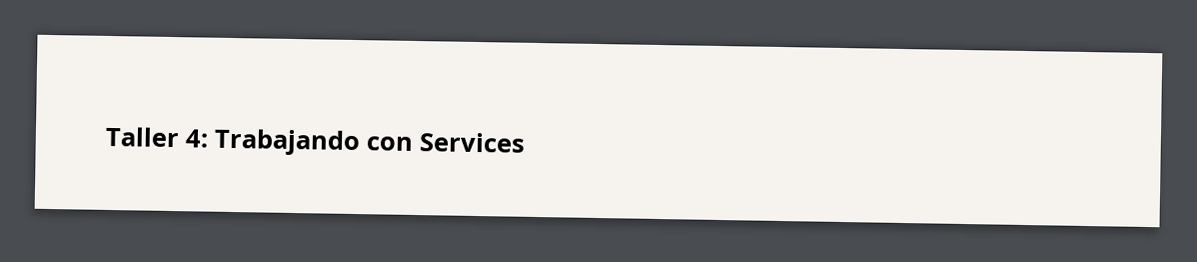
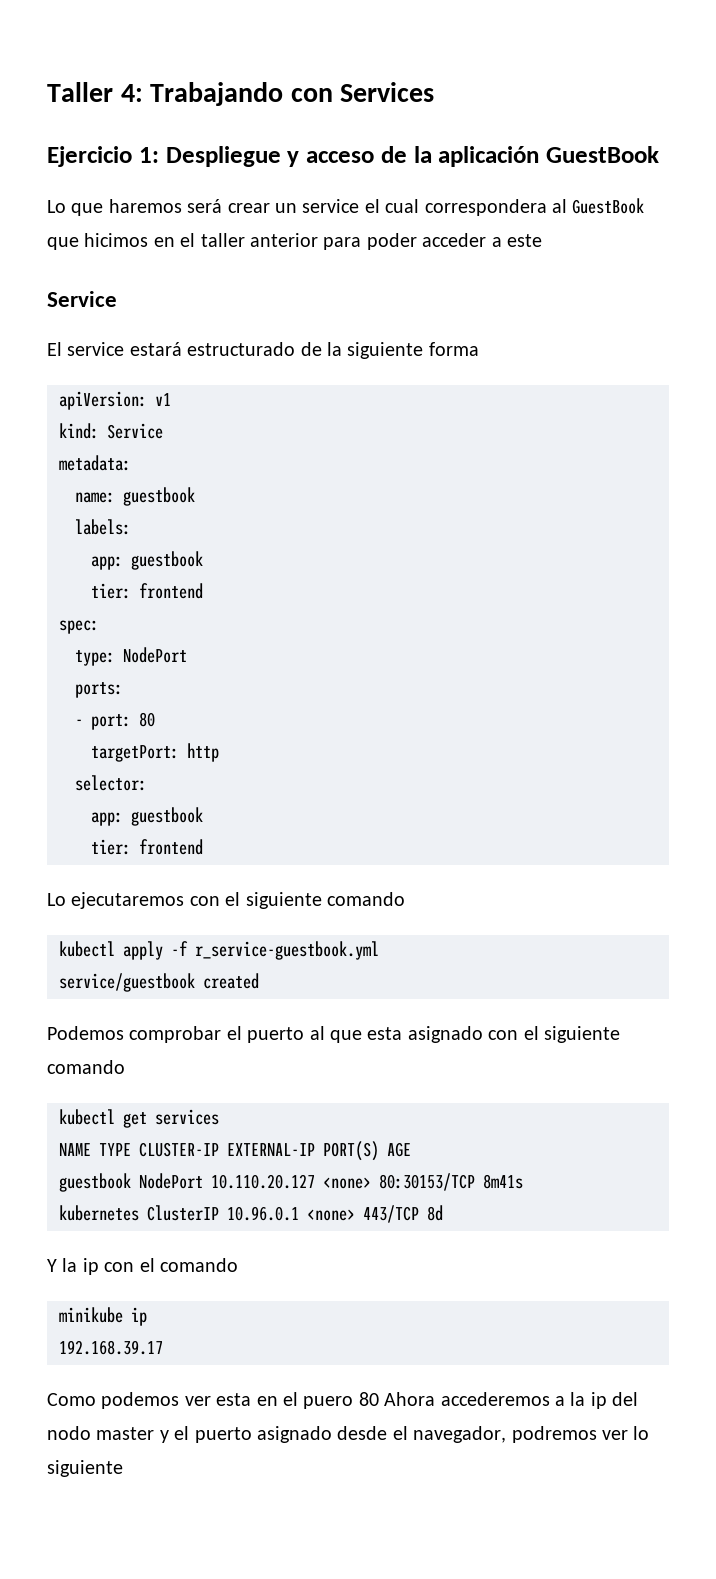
+ Ejercicio 1: Despliegue y acceso de la aplicación GuestBook
+ Lo que haremos será crear un service el cual correspondera al GuestBook que hicimos en el taller anterior para poder acceder a este
+ Service
+ El service estará estructurado de la siguiente forma
+ apiVersion: v1
+ kind: Service
+ metadata:
+ name: guestbook
+ labels:
+ app: guestbook
+ tier: frontend
+ spec:
+ type: NodePort
+ ports:
+ - port: 80
+ targetPort: http
+ selector:
+ app: guestbook
+ tier: frontend
+ Lo ejecutaremos con el siguiente comando
+ kubectl apply -f r_service-guestbook.yml
+ service/guestbook created
+ Podemos comprobar el puerto al que esta asignado con el siguiente comando
+ kubectl get services
+ NAME TYPE CLUSTER-IP EXTERNAL-IP PORT(S) AGE
+ guestbook NodePort 10.110.20.127 <none> 80:30153/TCP 8m41s
+ kubernetes ClusterIP 10.96.0.1 <none> 443/TCP 8d
+ Y la ip con el comando
+ minikube ip
+ 192.168.39.17
+ Como podemos ver esta en el puero 80 Ahora accederemos a la ip del nodo master y el puerto asignado desde el navegador, podremos ver lo siguiente

